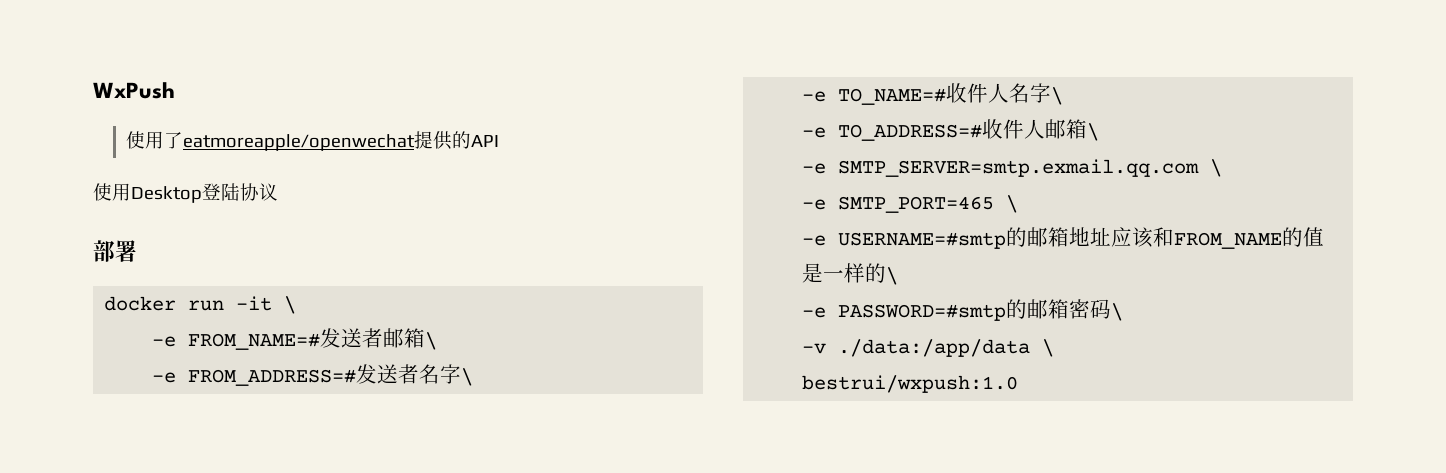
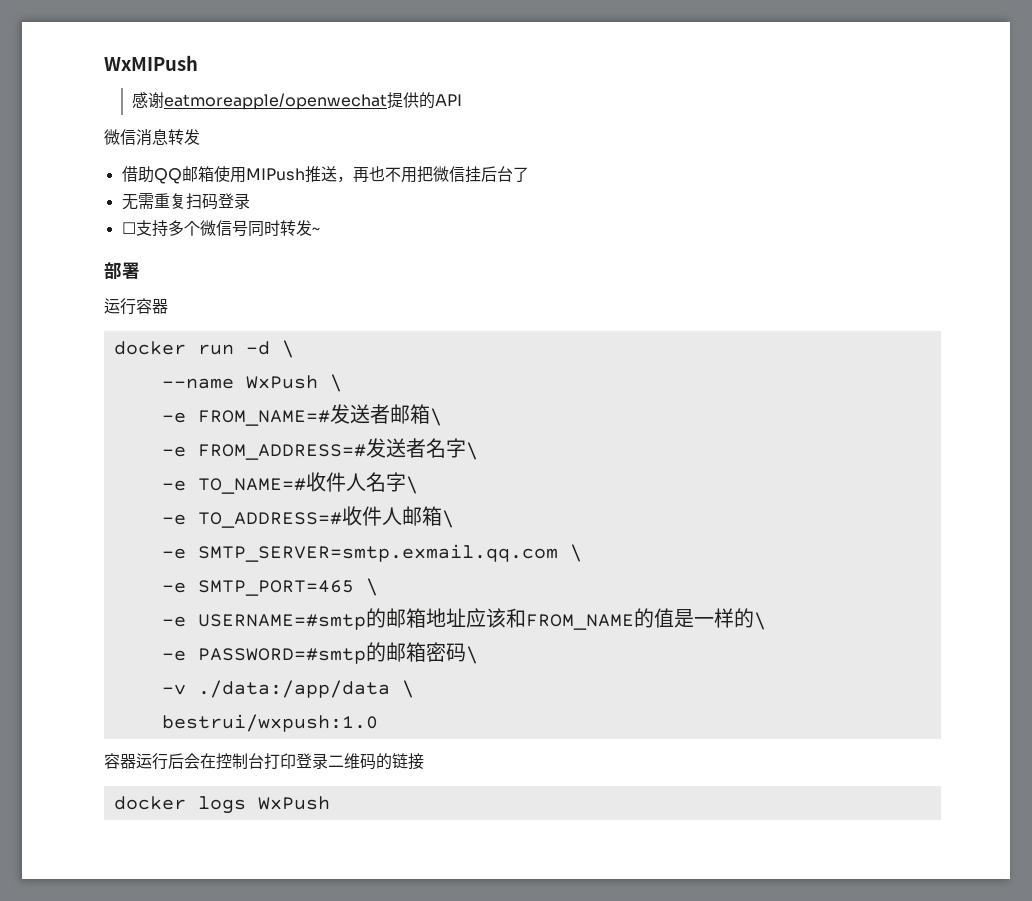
- WxPush
- 使用了eatmoreapple/openwechat提供的API
+ WxMIPush
+ 感谢eatmoreapple/openwechat提供的API
- 使用Desktop登陆协议
+ 微信消息转发
+ 借助QQ邮箱使用MIPush推送，再也不用把微信挂后台了
+ 无需重复扫码登录
+ ☐支持多个微信号同时转发~
+ 运行容器
- docker run -it \
+ docker run -d \
+ --name WxPush \
+ 容器运行后会在控制台打印登录二维码的链接
+ docker logs WxPush

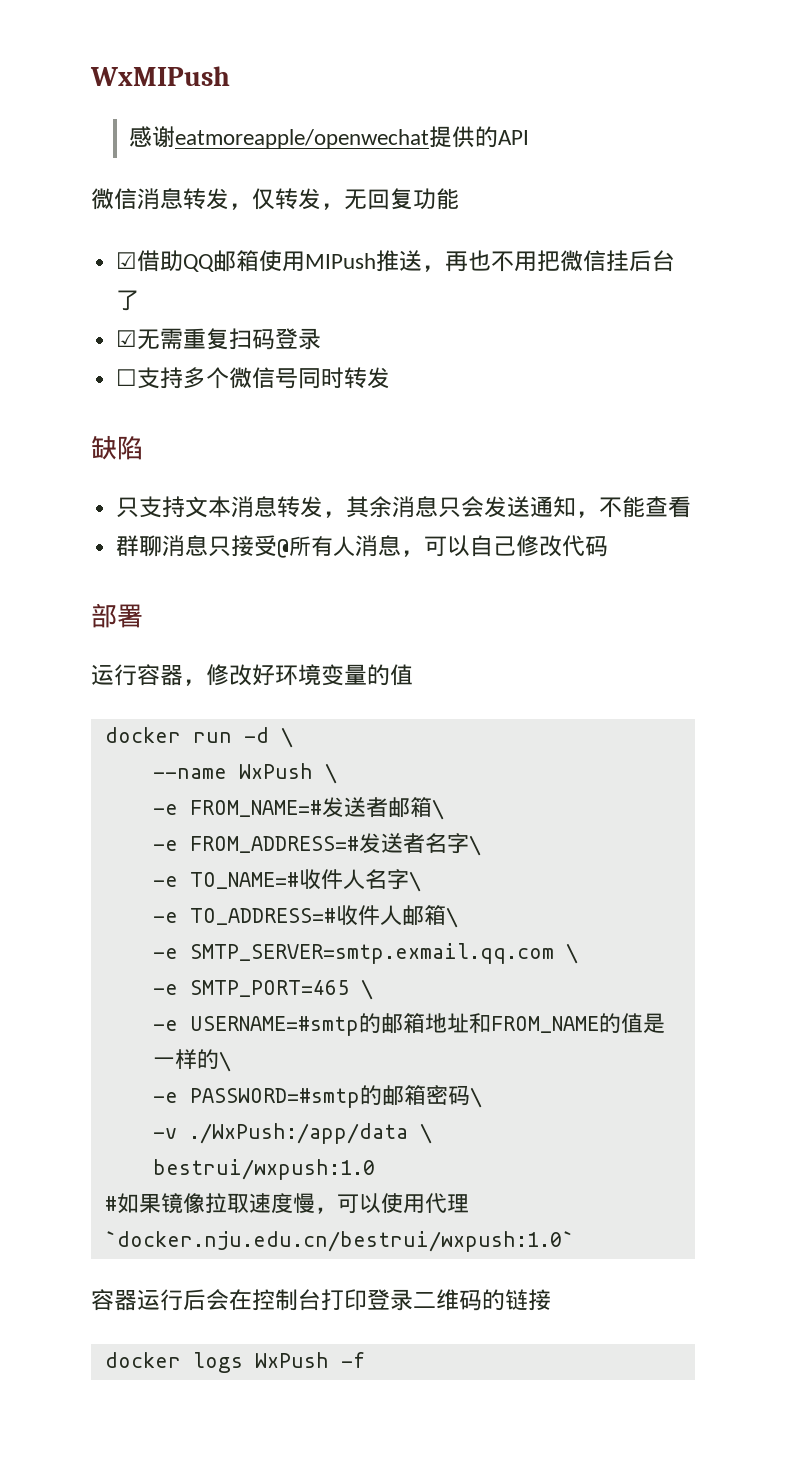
- 微信消息转发
- 借助QQ邮箱使用MIPush推送，再也不用把微信挂后台了
+ 微信消息转发，仅转发，无回复功能
+ ☑借助QQ邮箱使用MIPush推送，再也不用把微信挂后台了
- 无需重复扫码登录
+ ☑无需重复扫码登录
- ☐支持多个微信号同时转发~
+ ☐支持多个微信号同时转发
+ 缺陷
+ 只支持文本消息转发，其余消息只会发送通知，不能查看
+ 群聊消息只接受@所有人消息，可以自己修改代码
  部署
- 运行容器
+ 运行容器，修改好环境变量的值
- -e USERNAME=#smtp的邮箱地址应该和FROM_NAME的值是一样的\
+ -e USERNAME=#smtp的邮箱地址和FROM_NAME的值是一样的\
- -v ./data:/app/data \
+ -v ./WxPush:/app/data \
+ #如果镜像拉取速度慢，可以使用代理`docker.nju.edu.cn/bestrui/wxpush:1.0`
- docker logs WxPush
+ docker logs WxPush -f

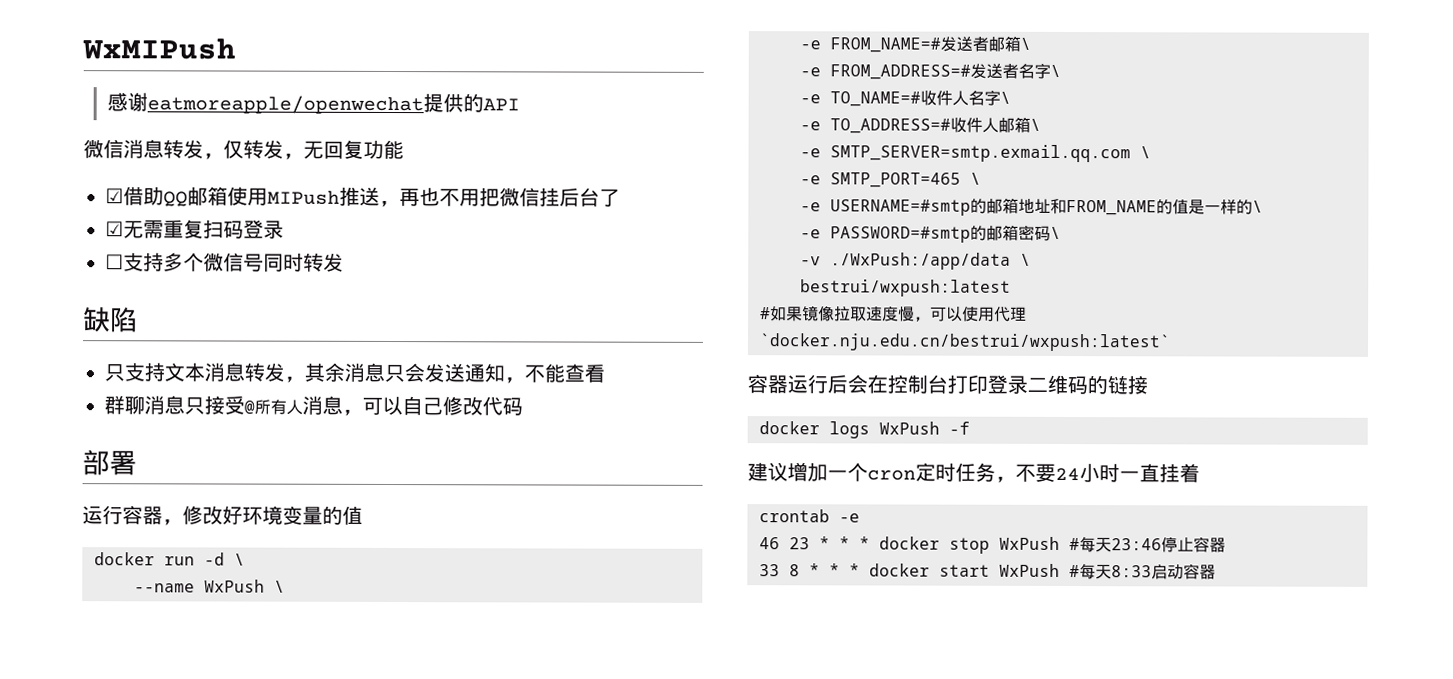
- bestrui/wxpush:1.0
+ bestrui/wxpush:latest
- #如果镜像拉取速度慢，可以使用代理`docker.nju.edu.cn/bestrui/wxpush:1.0`
+ #如果镜像拉取速度慢，可以使用代理`docker.nju.edu.cn/bestrui/wxpush:latest`
+ 建议增加一个cron定时任务，不要24小时一直挂着
+ crontab -e
+ 46 23 * * * docker stop WxPush #每天23:46停止容器
+ 33 8 * * * docker start WxPush #每天8:33启动容器

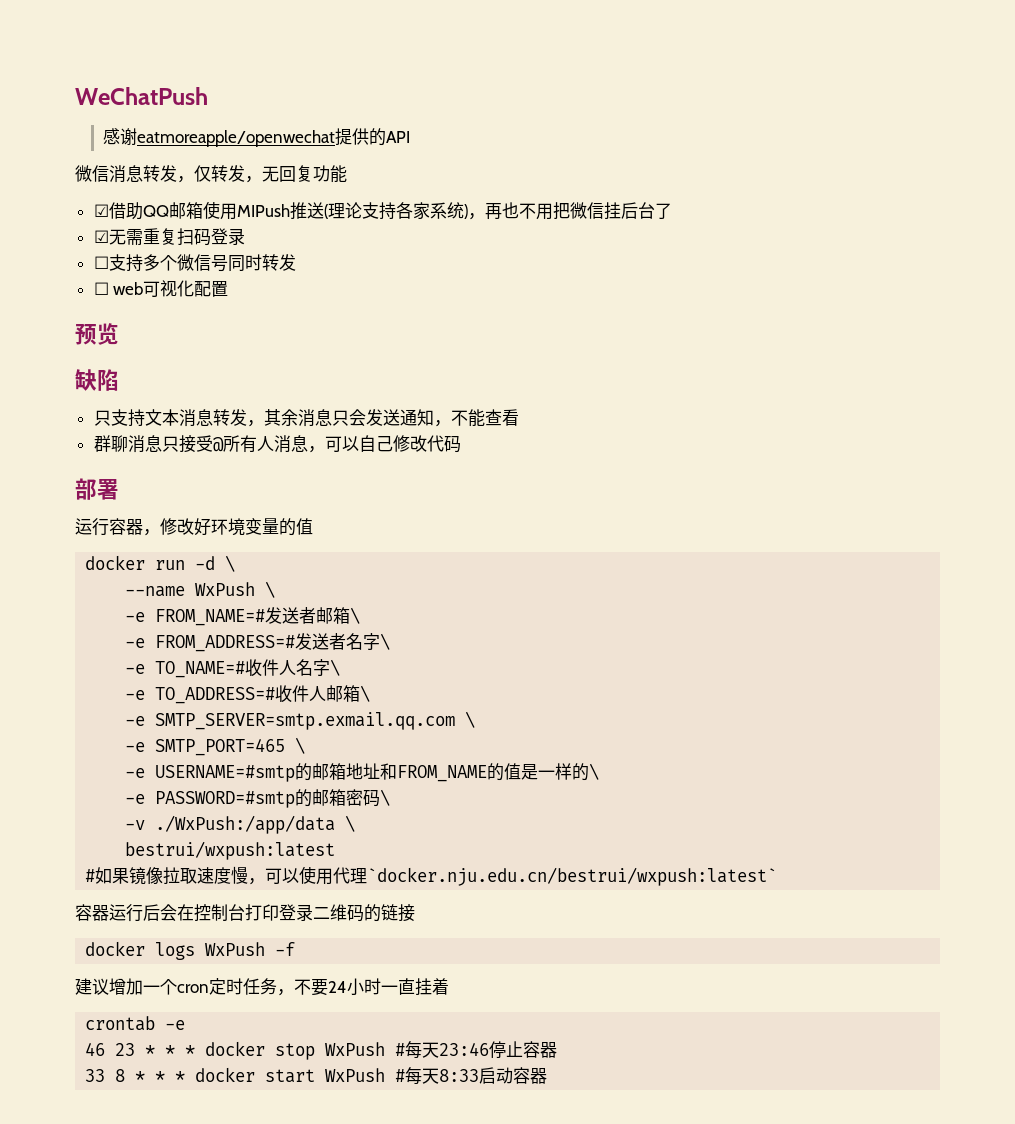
- WxMIPush
+ WeChatPush
- ☑借助QQ邮箱使用MIPush推送，再也不用把微信挂后台了
+ ☑借助QQ邮箱使用MIPush推送(理论支持各家系统)，再也不用把微信挂后台了
+ ☐ web可视化配置
+ 预览

